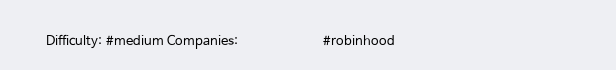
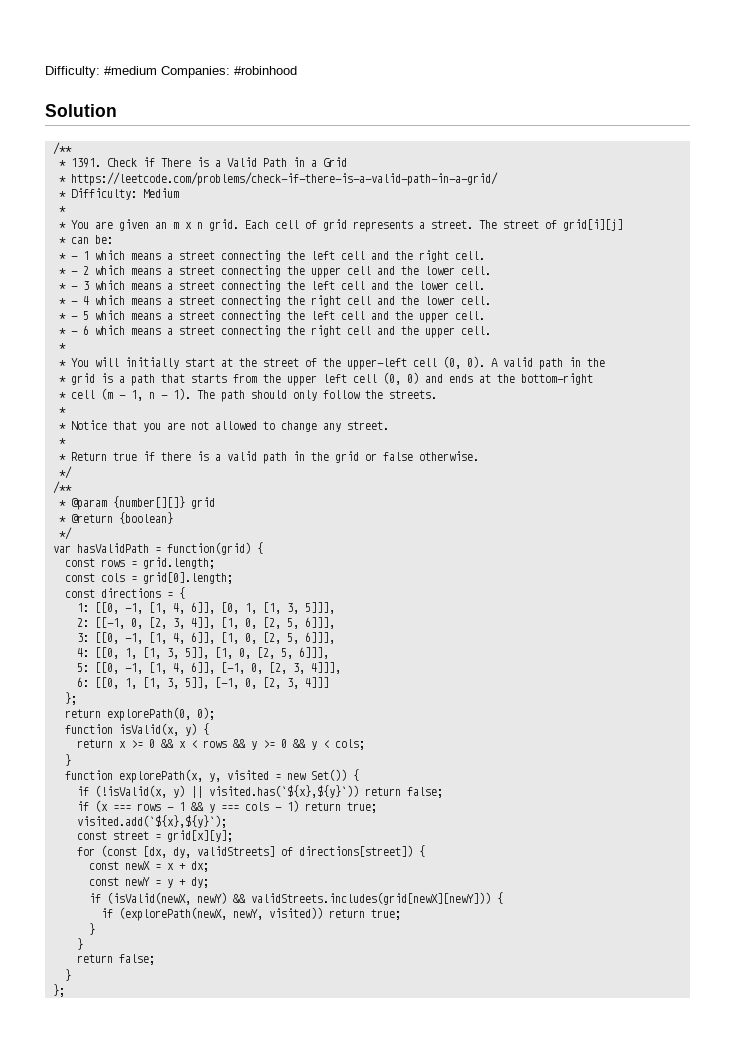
+ Solution
+ /**
+ * 1391. Check if There is a Valid Path in a Grid
+ * https://leetcode.com/problems/check-if-there-is-a-valid-path-in-a-grid/
+ * Difficulty: Medium
+ *
+ * You are given an m x n grid. Each cell of grid represents a street. The street of grid[i][j]
+ * can be:
+ * - 1 which means a street connecting the left cell and the right cell.
+ * - 2 which means a street connecting the upper cell and the lower cell.
+ * - 3 which means a street connecting the left cell and the lower cell.
+ * - 4 which means a street connecting the right cell and the lower cell.
+ * - 5 which means a street connecting the left cell and the upper cell.
+ * - 6 which means a street connecting the right cell and the upper cell.
+ *
+ * You will initially start at the street of the upper-left cell (0, 0). A valid path in the
+ * grid is a path that starts from the upper left cell (0, 0) and ends at the bottom-right
+ * cell (m - 1, n - 1). The path should only follow the streets.
+ *
+ * Notice that you are not allowed to change any street.
+ *
+ * Return true if there is a valid path in the grid or false otherwise.
+ */
+ /**
+ * @param {number[][]} grid
+ * @return {boolean}
+ */
+ var hasValidPath = function(grid) {
+ const rows = grid.length;
+ const cols = grid[0].length;
+ const directions = {
+ 1: [[0, -1, [1, 4, 6]], [0, 1, [1, 3, 5]]],
+ 2: [[-1, 0, [2, 3, 4]], [1, 0, [2, 5, 6]]],
+ 3: [[0, -1, [1, 4, 6]], [1, 0, [2, 5, 6]]],
+ 4: [[0, 1, [1, 3, 5]], [1, 0, [2, 5, 6]]],
+ 5: [[0, -1, [1, 4, 6]], [-1, 0, [2, 3, 4]]],
+ 6: [[0, 1, [1, 3, 5]], [-1, 0, [2, 3, 4]]]
+ };
+ return explorePath(0, 0);
+ function isValid(x, y) {
+ return x >= 0 && x < rows && y >= 0 && y < cols;
+ }
+ function explorePath(x, y, visited = new Set()) {
+ if (!isValid(x, y) || visited.has(`${x},${y}`)) return false;
+ if (x === rows - 1 && y === cols - 1) return true;
+ visited.add(`${x},${y}`);
+ const street = grid[x][y];
+ for (const [dx, dy, validStreets] of directions[street]) {
+ const newX = x + dx;
+ const newY = y + dy;
+ if (isValid(newX, newY) && validStreets.includes(grid[newX][newY])) {
+ if (explorePath(newX, newY, visited)) return true;
+ }
+ }
+ return false;
+ }
+ };

